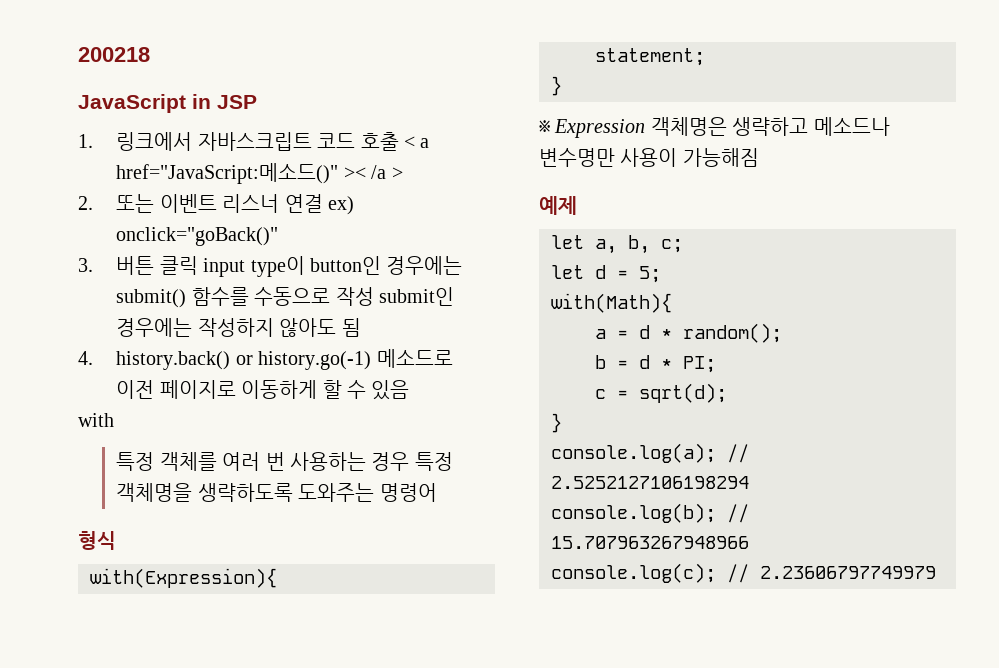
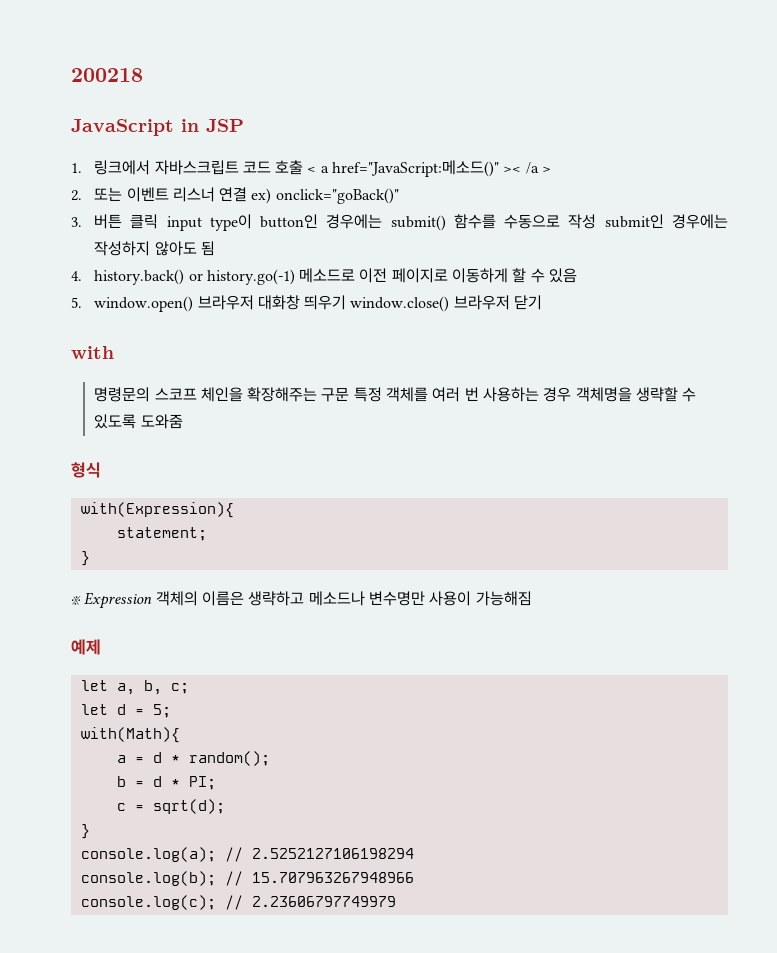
+ 5. window.open() 브라우저 대화창 띄우기 window.close() 브라우저 닫기
  with
- 특정 객체를 여러 번 사용하는 경우 특정 객체명을 생략하도록 도와주는 명령어
+ 명령문의 스코프 체인을 확장해주는 구문 특정 객체를 여러 번 사용하는 경우 객체명을 생략할 수 있도록 도와줌
- ※ Expression 객체명은 생략하고 메소드나 변수명만 사용이 가능해짐
+ ※ Expression 객체의 이름은 생략하고 메소드나 변수명만 사용이 가능해짐

